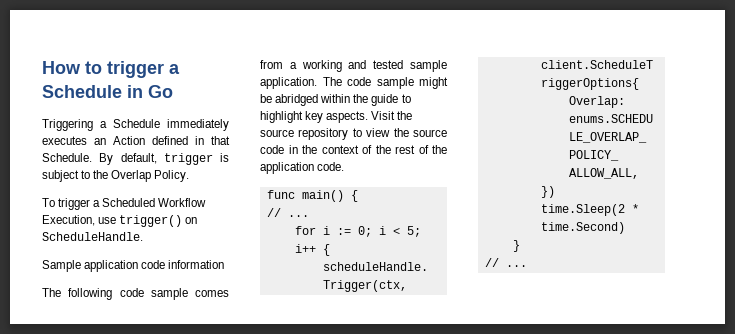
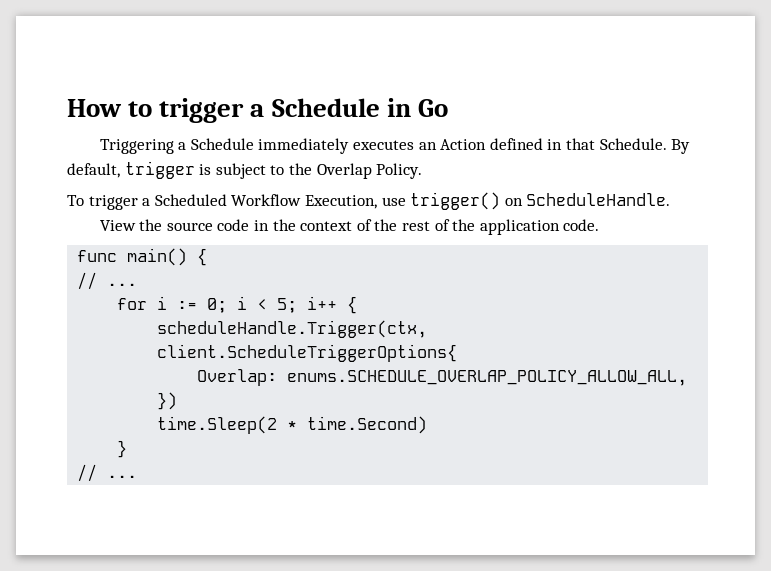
- Sample application code information
- The following code sample comes from a working and tested sample application. The code sample might be abridged within the guide to highlight key aspects. Visit the source repository to view the source code in the context of the rest of the application code.
+ View the source code in the context of the rest of the application code.

